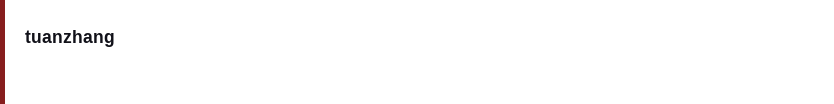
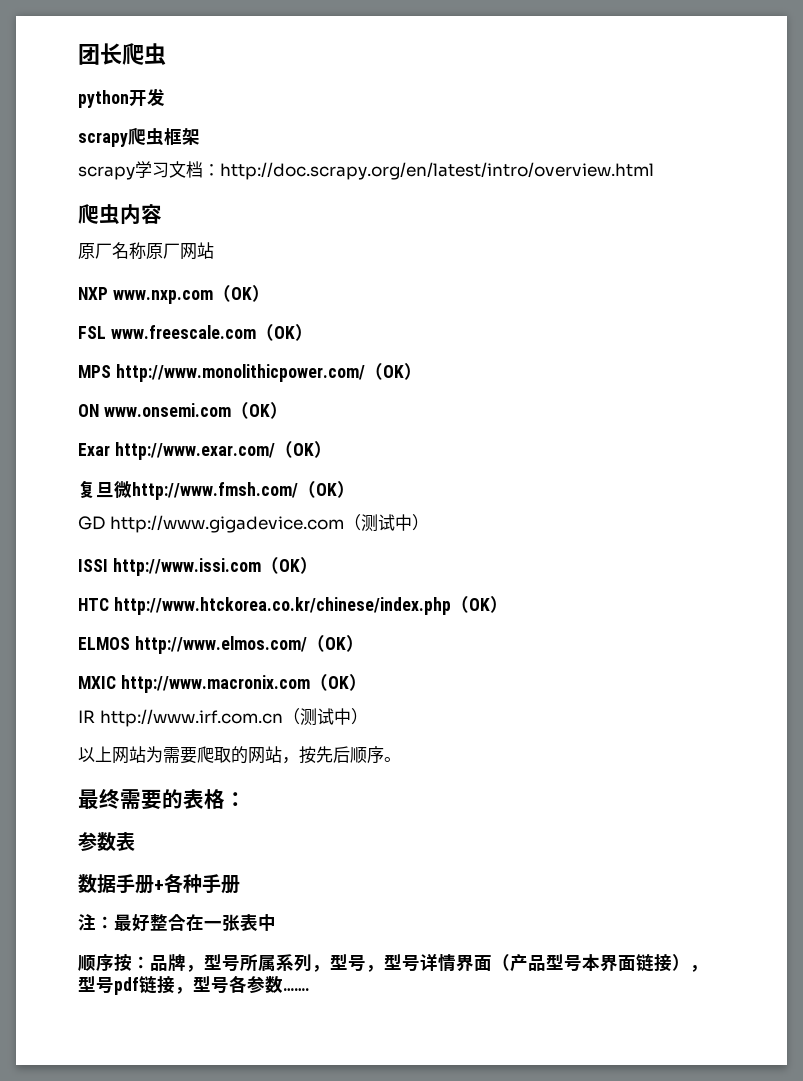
- tuanzhang
+ 团长爬虫
+ python开发
+ scrapy爬虫框架
+ scrapy学习文档：http://doc.scrapy.org/en/latest/intro/overview.html
+ 爬虫内容
+ 原厂名称原厂网站
+ NXP www.nxp.com（OK）
+ FSL www.freescale.com（OK）
+ MPS http://www.monolithicpower.com/（OK）
+ ON www.onsemi.com（OK）
+ Exar http://www.exar.com/（OK）
+ 复旦微http://www.fmsh.com/（OK）
+ GD http://www.gigadevice.com（测试中）
+ ISSI http://www.issi.com（OK）
+ HTC http://www.htckorea.co.kr/chinese/index.php（OK）
+ ELMOS http://www.elmos.com/（OK）
+ MXIC http://www.macronix.com（OK）
+ IR http://www.irf.com.cn（测试中）
+ 以上网站为需要爬取的网站，按先后顺序。
+ 最终需要的表格：
+ 参数表
+ 数据手册+各种手册
+ 注：最好整合在一张表中
+ 顺序按：品牌，型号所属系列，型号，型号详情界面（产品型号本界面链接），型号pdf链接，型号各参数…….

